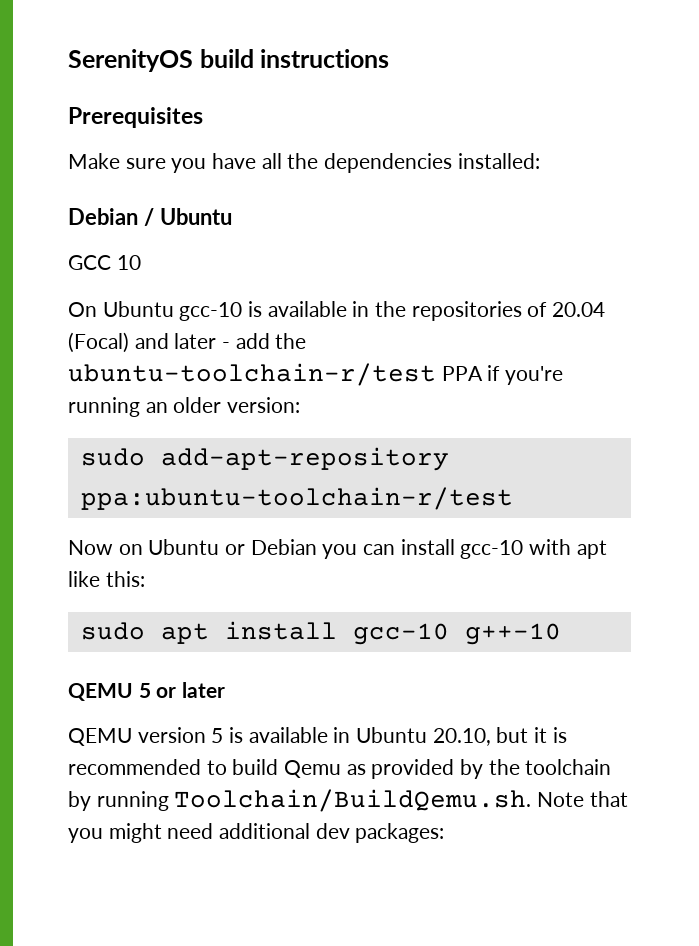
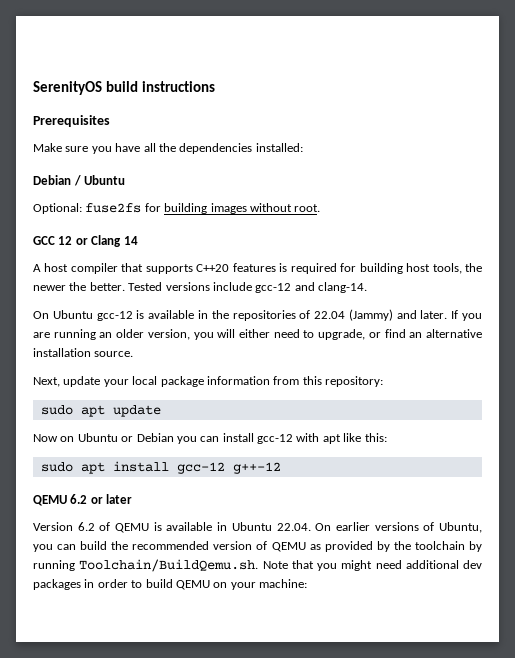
- GCC 10
+ Optional: fuse2fs for building images without root.
+ GCC 12 or Clang 14
+ A host compiler that supports C++20 features is required for building host tools, the newer the better. Tested versions include gcc-12 and clang-14.
- On Ubuntu gcc-10 is available in the repositories of 20.04 (Focal) and later - add the ubuntu-toolchain-r/test PPA if you're running an older version:
- sudo add-apt-repository ppa:ubuntu-toolchain-r/test
+ On Ubuntu gcc-12 is available in the repositories of 22.04 (Jammy) and later. If you are running an older version, you will either need to upgrade, or find an alternative installation source.
+ Next, update your local package information from this repository:
+ sudo apt update
- Now on Ubuntu or Debian you can install gcc-10 with apt like this:
+ Now on Ubuntu or Debian you can install gcc-12 with apt like this:
- sudo apt install gcc-10 g++-10
- QEMU 5 or later
+ sudo apt install gcc-12 g++-12
+ QEMU 6.2 or later
- QEMU version 5 is available in Ubuntu 20.10, but it is recommended to build Qemu as provided by the toolchain by running Toolchain/BuildQemu.sh. Note that you might need additional dev packages:
+ Version 6.2 of QEMU is available in Ubuntu 22.04. On earlier versions of Ubuntu, you can build the recommended version of QEMU as provided by the toolchain by running Toolchain/BuildQemu.sh. Note that you might need additional dev packages in order to build QEMU on your machine:

